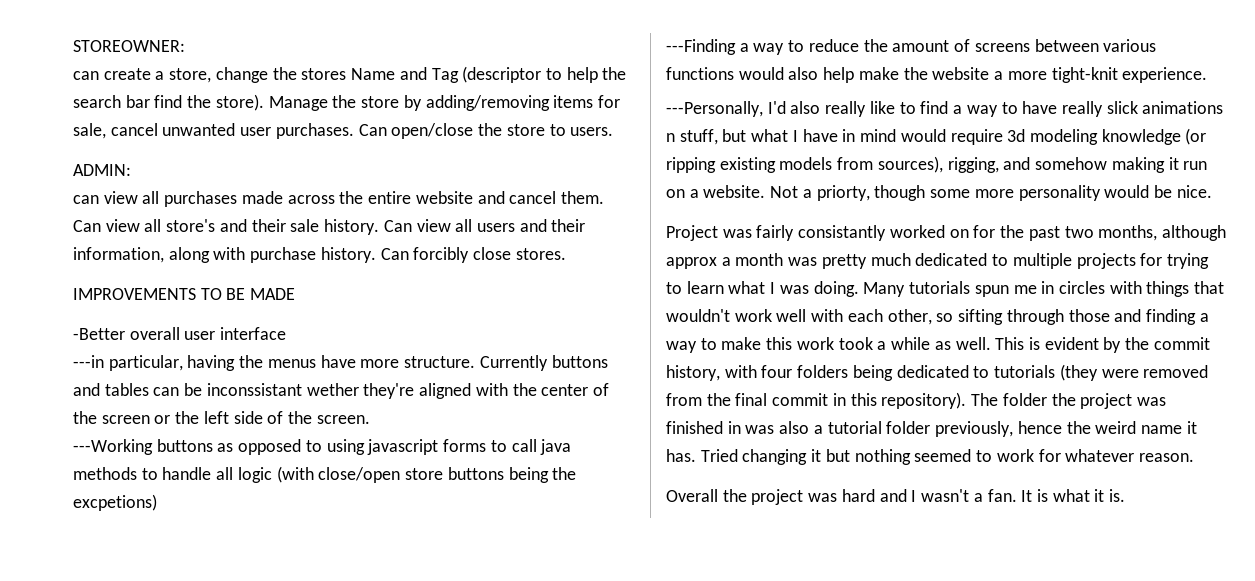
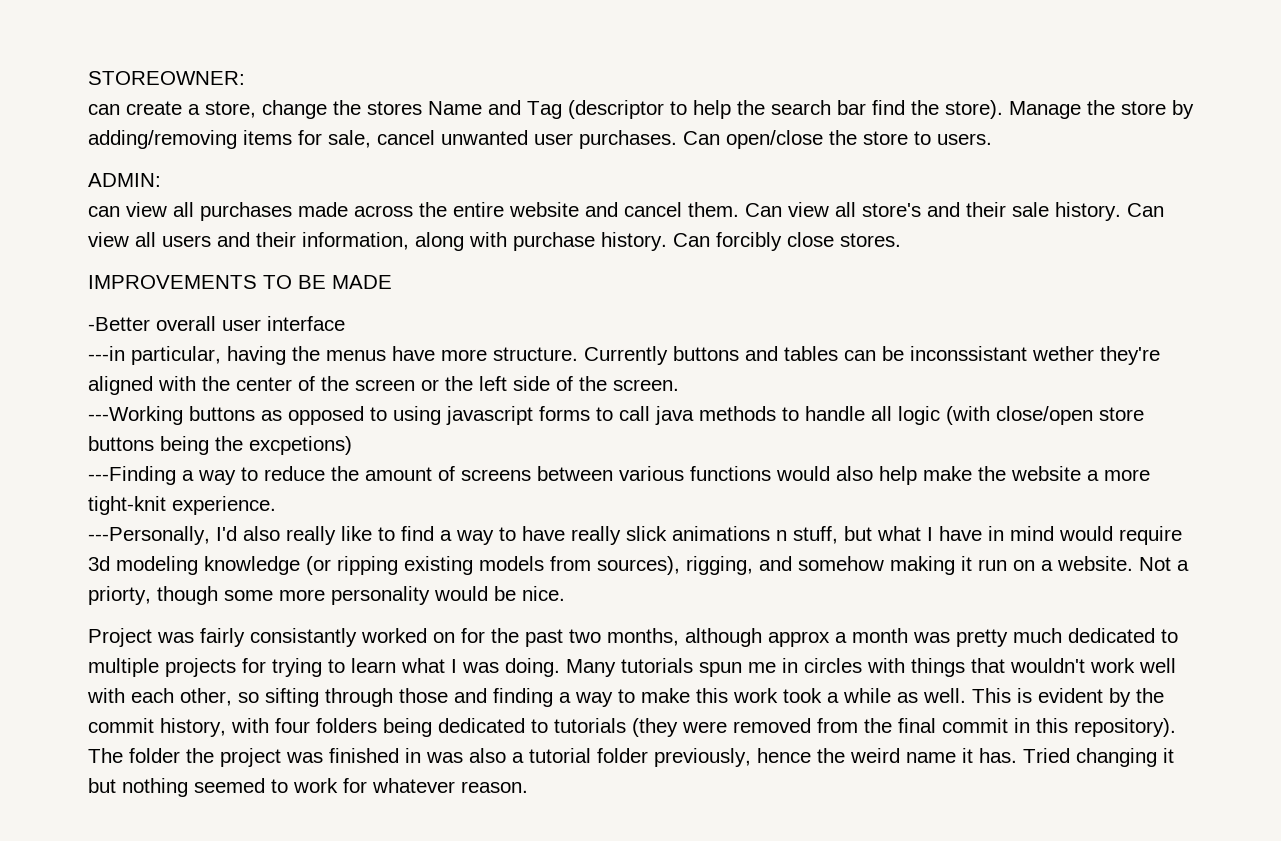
- Overall the project was hard and I wasn't a fan. It is what it is.

